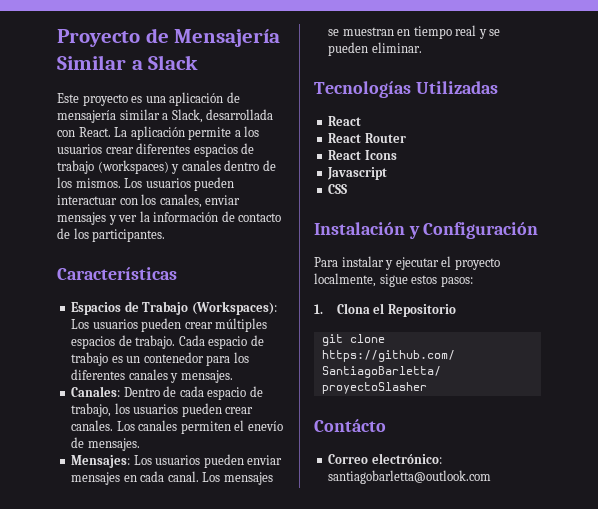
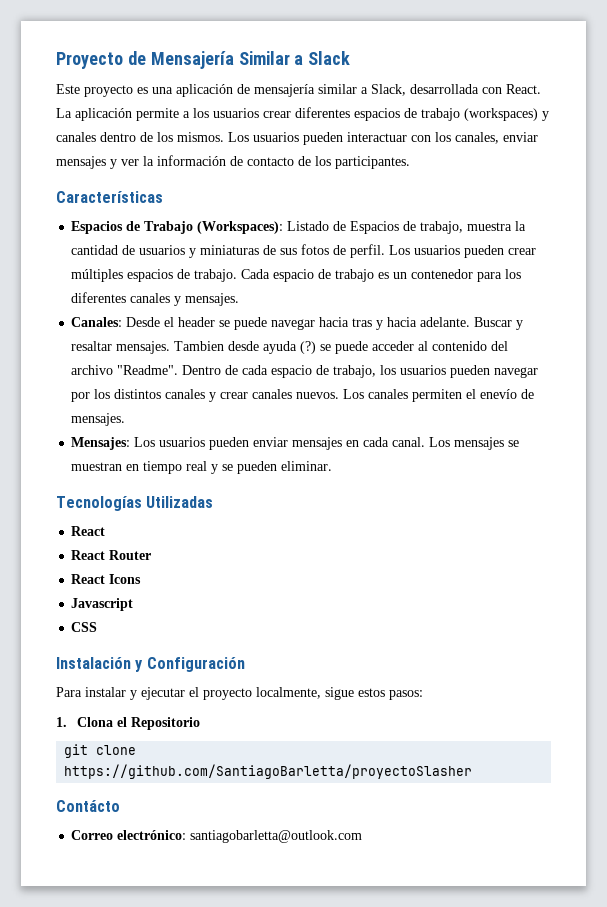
- Espacios de Trabajo (Workspaces): Los usuarios pueden crear múltiples espacios de trabajo.
+ Espacios de Trabajo (Workspaces): Listado de Espacios de trabajo, muestra la cantidad de usuarios y miniaturas de sus fotos de perfil. Los usuarios pueden crear múltiples espacios de trabajo.
- Canales: Dentro de cada espacio de trabajo, los usuarios pueden crear canales.
+ Canales: Desde el header se puede navegar hacia tras y hacia adelante. Buscar y resaltar mensajes. Tambien desde ayuda (?) se puede acceder al contenido del archivo "Readme". Dentro de cada espacio de trabajo, los usuarios pueden navegar por los distintos canales y crear canales nuevos.

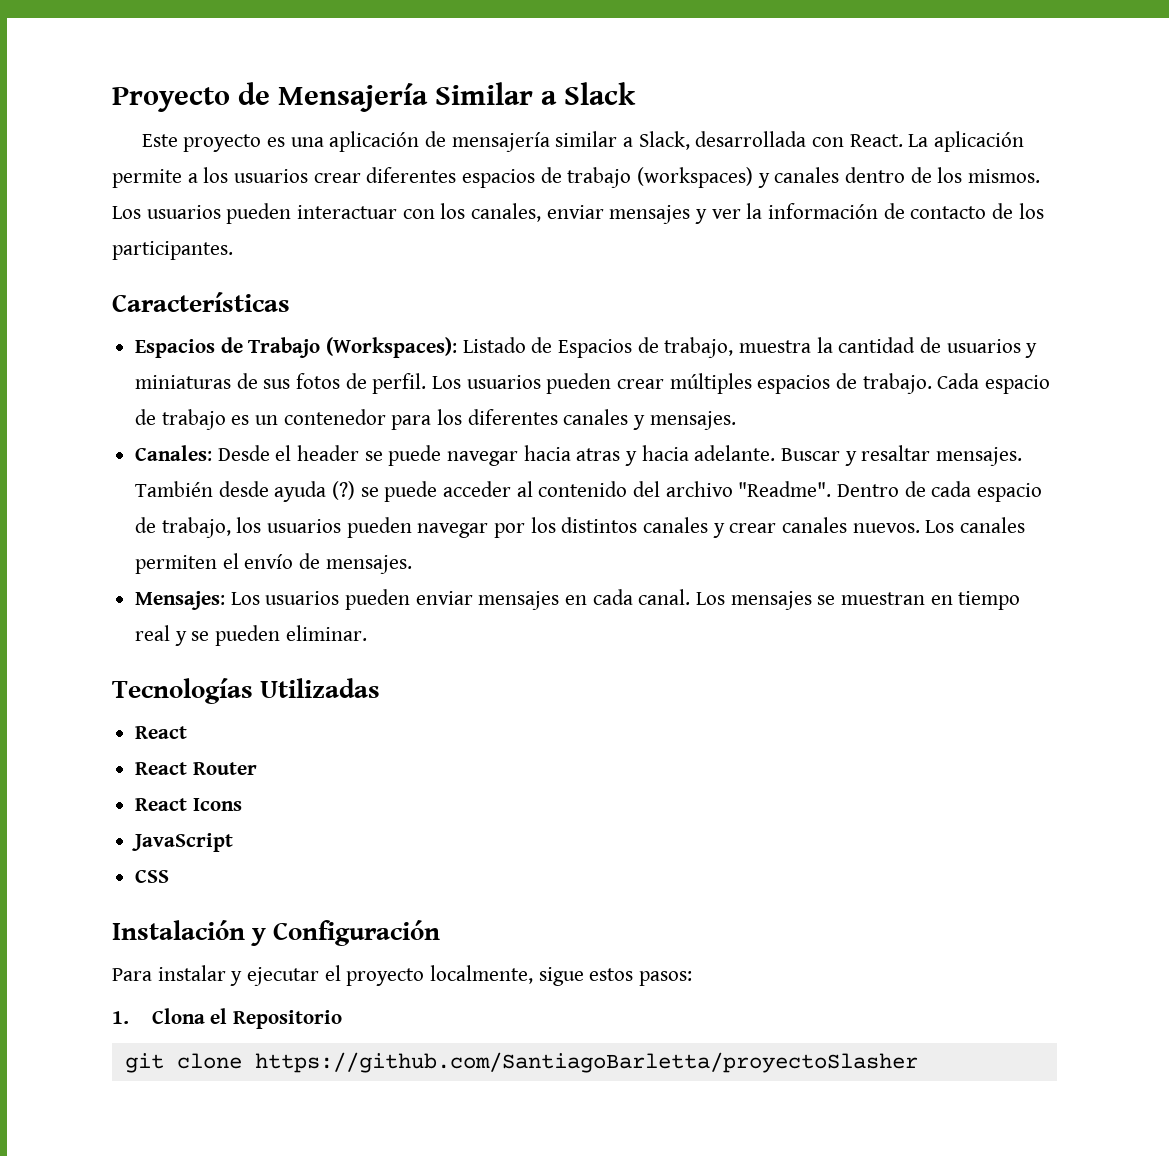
- Canales: Desde el header se puede navegar hacia tras y hacia adelante.
+ Canales: Desde el header se puede navegar hacia atras y hacia adelante.
- Tambien desde ayuda (?) se puede acceder al contenido del archivo "Readme".
+ También desde ayuda (?) se puede acceder al contenido del archivo "Readme".
- Los canales permiten el enevío de mensajes.
+ Los canales permiten el envío de mensajes.
- Javascript
+ JavaScript
- Contácto
- Correo electrónico: santiagobarletta@outlook.com

